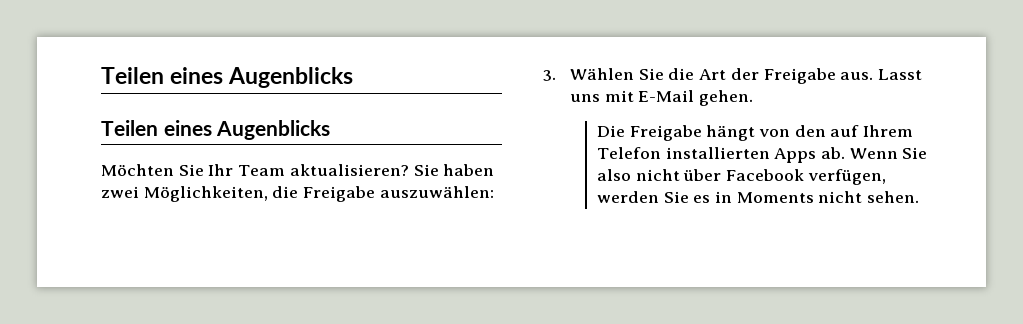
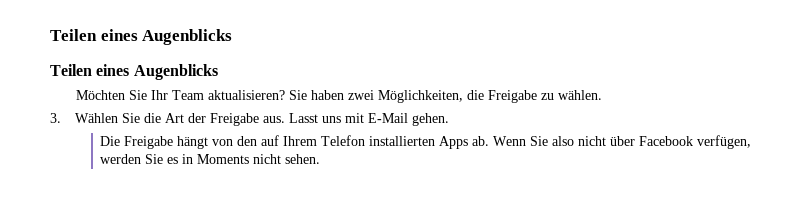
- Sie haben zwei Möglichkeiten, die Freigabe auszuwählen:
+ Sie haben zwei Möglichkeiten, die Freigabe zu wählen.

